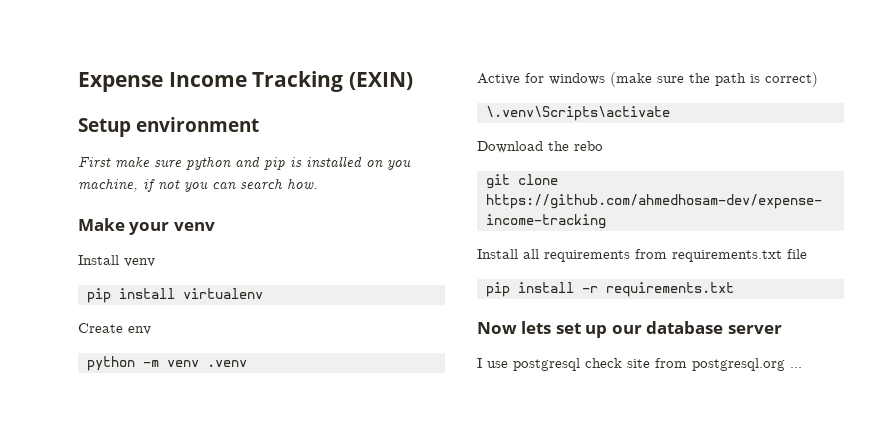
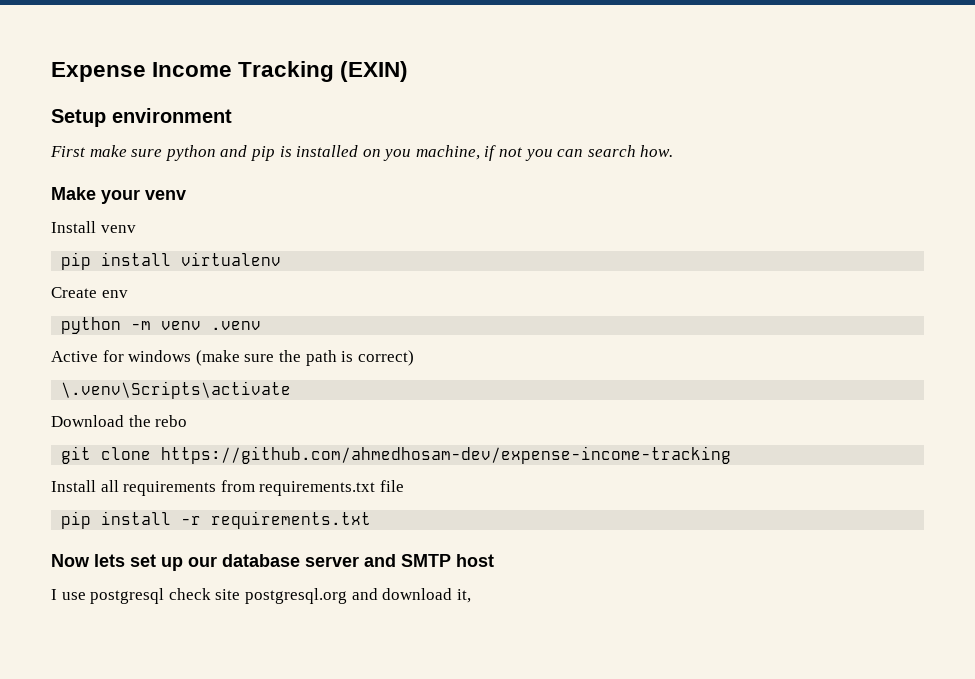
- Now lets set up our database server
+ Now lets set up our database server and SMTP host
- I use postgresql check site from postgresql.org ...
+ I use postgresql check site postgresql.org and download it,

